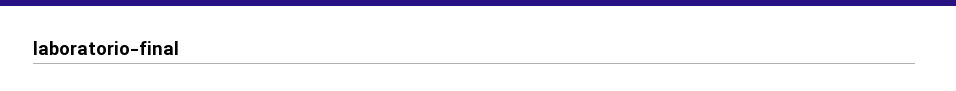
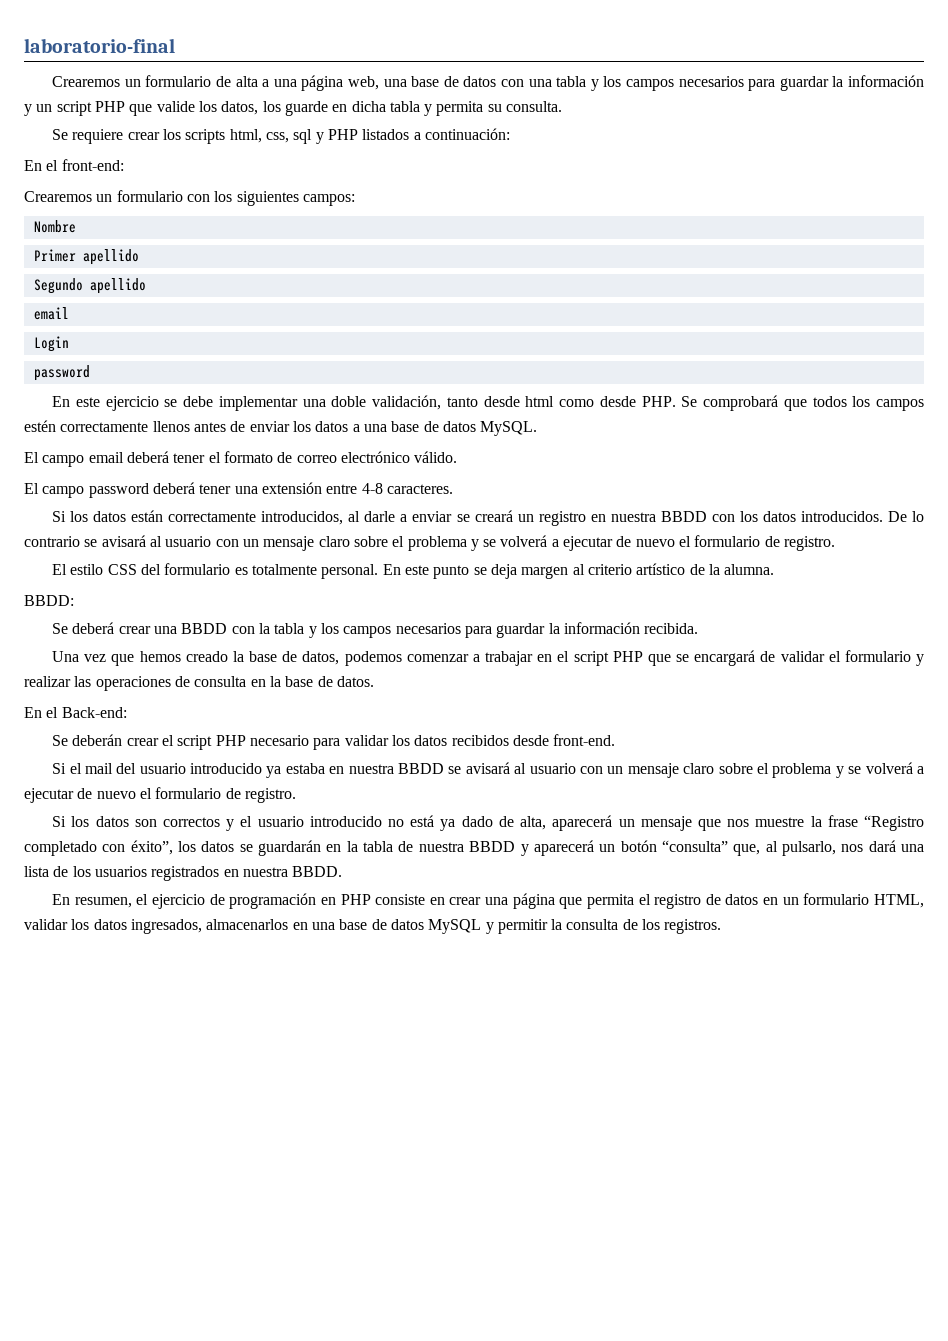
+ Crearemos un formulario de alta a una página web, una base de datos con una tabla y los campos necesarios para guardar la información y un script PHP que valide los datos, los guarde en dicha tabla y permita su consulta.
+ Se requiere crear los scripts html, css, sql y PHP listados a continuación:
+ En el front-end:
+ Crearemos un formulario con los siguientes campos:
+ Nombre
+ Primer apellido
+ Segundo apellido
+ email
+ Login
+ password
+ En este ejercicio se debe implementar una doble validación, tanto desde html como desde PHP. Se comprobará que todos los campos estén correctamente llenos antes de enviar los datos a una base de datos MySQL.
+ El campo email deberá tener el formato de correo electrónico válido.
+ El campo password deberá tener una extensión entre 4-8 caracteres.
+ Si los datos están correctamente introducidos, al darle a enviar se creará un registro en nuestra BBDD con los datos introducidos. De lo contrario se avisará al usuario con un mensaje claro sobre el problema y se volverá a ejecutar de nuevo el formulario de registro.
+ El estilo CSS del formulario es totalmente personal. En este punto se deja margen al criterio artístico de la alumna.
+ BBDD:
+ Se deberá crear una BBDD con la tabla y los campos necesarios para guardar la información recibida.
+ Una vez que hemos creado la base de datos, podemos comenzar a trabajar en el script PHP que se encargará de validar el formulario y realizar las operaciones de consulta en la base de datos.
+ En el Back-end:
+ Se deberán crear el script PHP necesario para validar los datos recibidos desde front-end.
+ Si el mail del usuario introducido ya estaba en nuestra BBDD se avisará al usuario con un mensaje claro sobre el problema y se volverá a ejecutar de nuevo el formulario de registro.
+ Si los datos son correctos y el usuario introducido no está ya dado de alta, aparecerá un mensaje que nos muestre la frase “Registro completado con éxito”, los datos se guardarán en la tabla de nuestra BBDD y aparecerá un botón “consulta” que, al pulsarlo, nos dará una lista de los usuarios registrados en nuestra BBDD.
+ En resumen, el ejercicio de programación en PHP consiste en crear una página que permita el registro de datos en un formulario HTML, validar los datos ingresados, almacenarlos en una base de datos MySQL y permitir la consulta de los registros.

